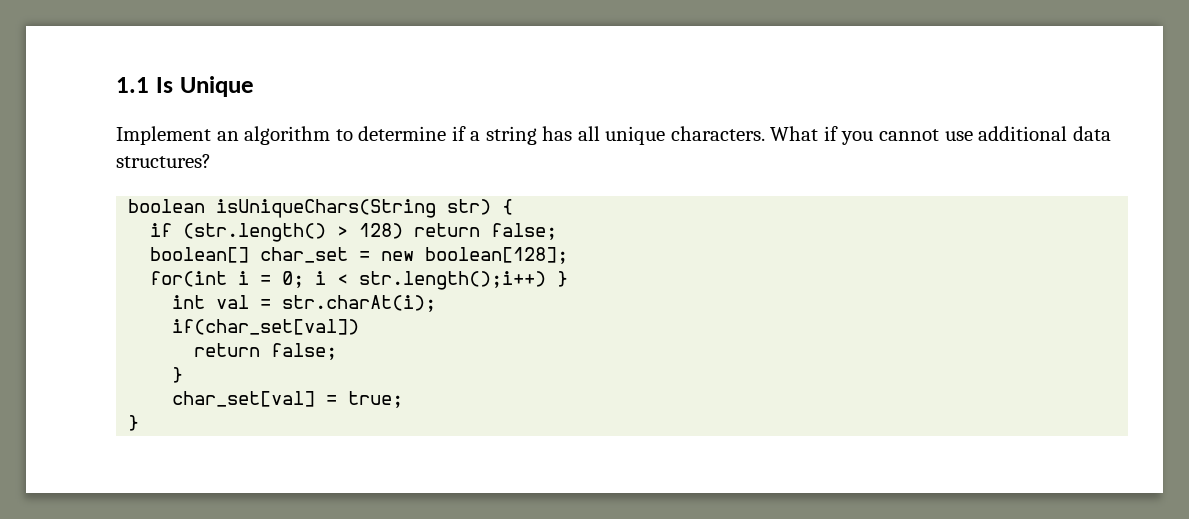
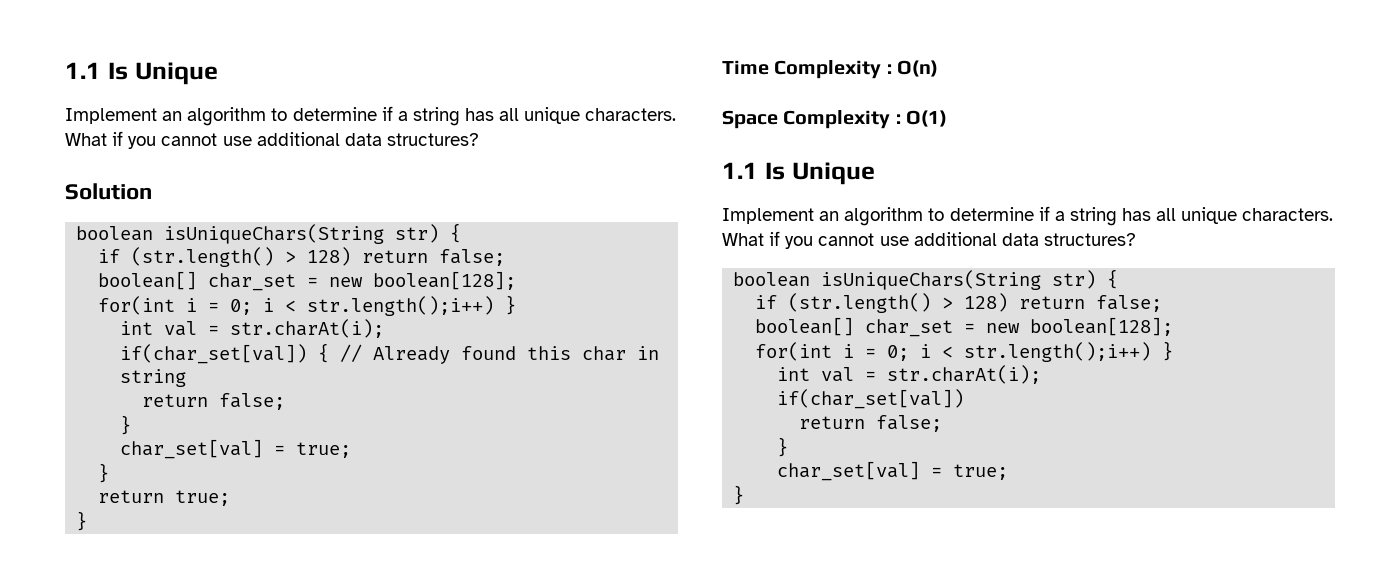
+ Solution
+ boolean isUniqueChars(String str) {
+ if (str.length() > 128) return false;
+ boolean[] char_set = new boolean[128];
+ for(int i = 0; i < str.length();i++) }
+ int val = str.charAt(i);
+ if(char_set[val]) { // Already found this char in string
+ return false;
+ }
+ char_set[val] = true;
+ }
+ return true;
+ }
+ Time Complexity : O(n)
+ Space Complexity : O(1)
+ 1.1 Is Unique
+ Implement an algorithm to determine if a string has all unique characters. What if you cannot use additional data structures?

